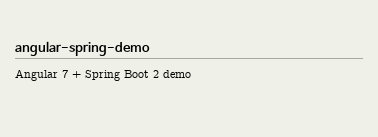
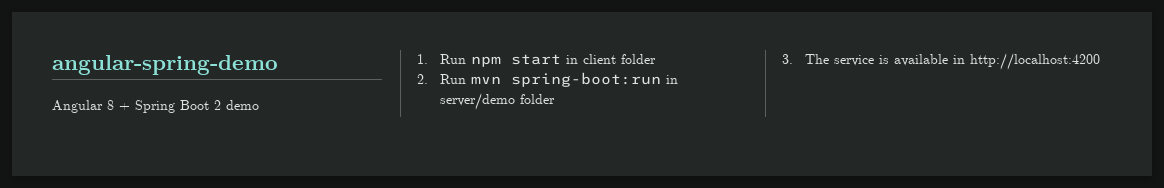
- Angular 7 + Spring Boot 2 demo
+ Angular 8 + Spring Boot 2 demo
+ 1. Run npm start in client folder
+ 2. Run mvn spring-boot:run in server/demo folder
+ 3. The service is available in http://localhost:4200

